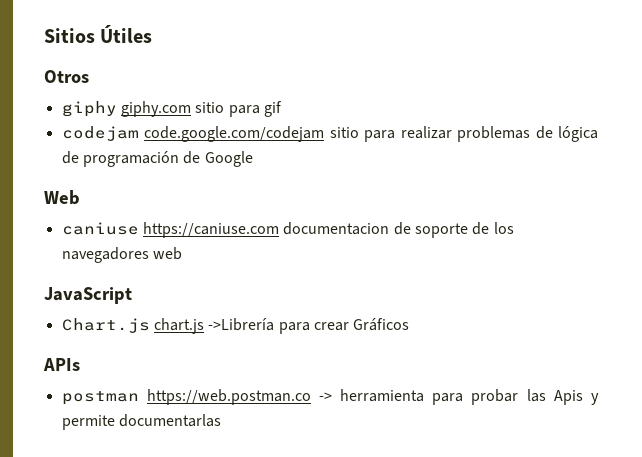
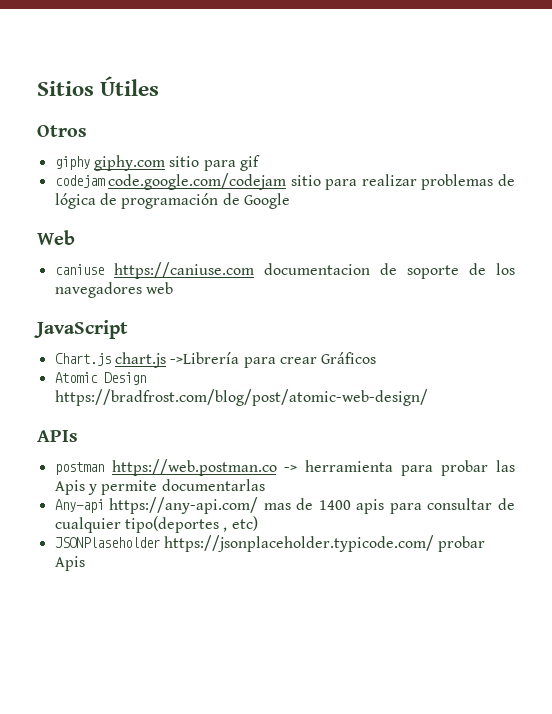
+ Atomic Design https://bradfrost.com/blog/post/atomic-web-design/
+ Any-api https://any-api.com/ mas de 1400 apis para consultar de cualquier tipo(deportes , etc)
+ JSONPlaseholder https://jsonplaceholder.typicode.com/ probar Apis

